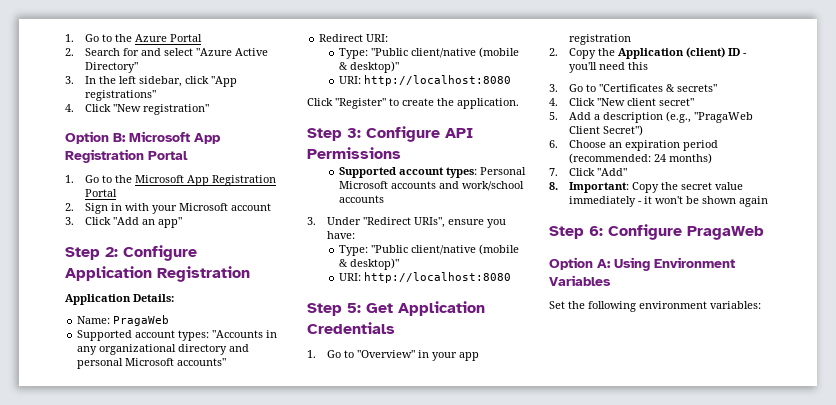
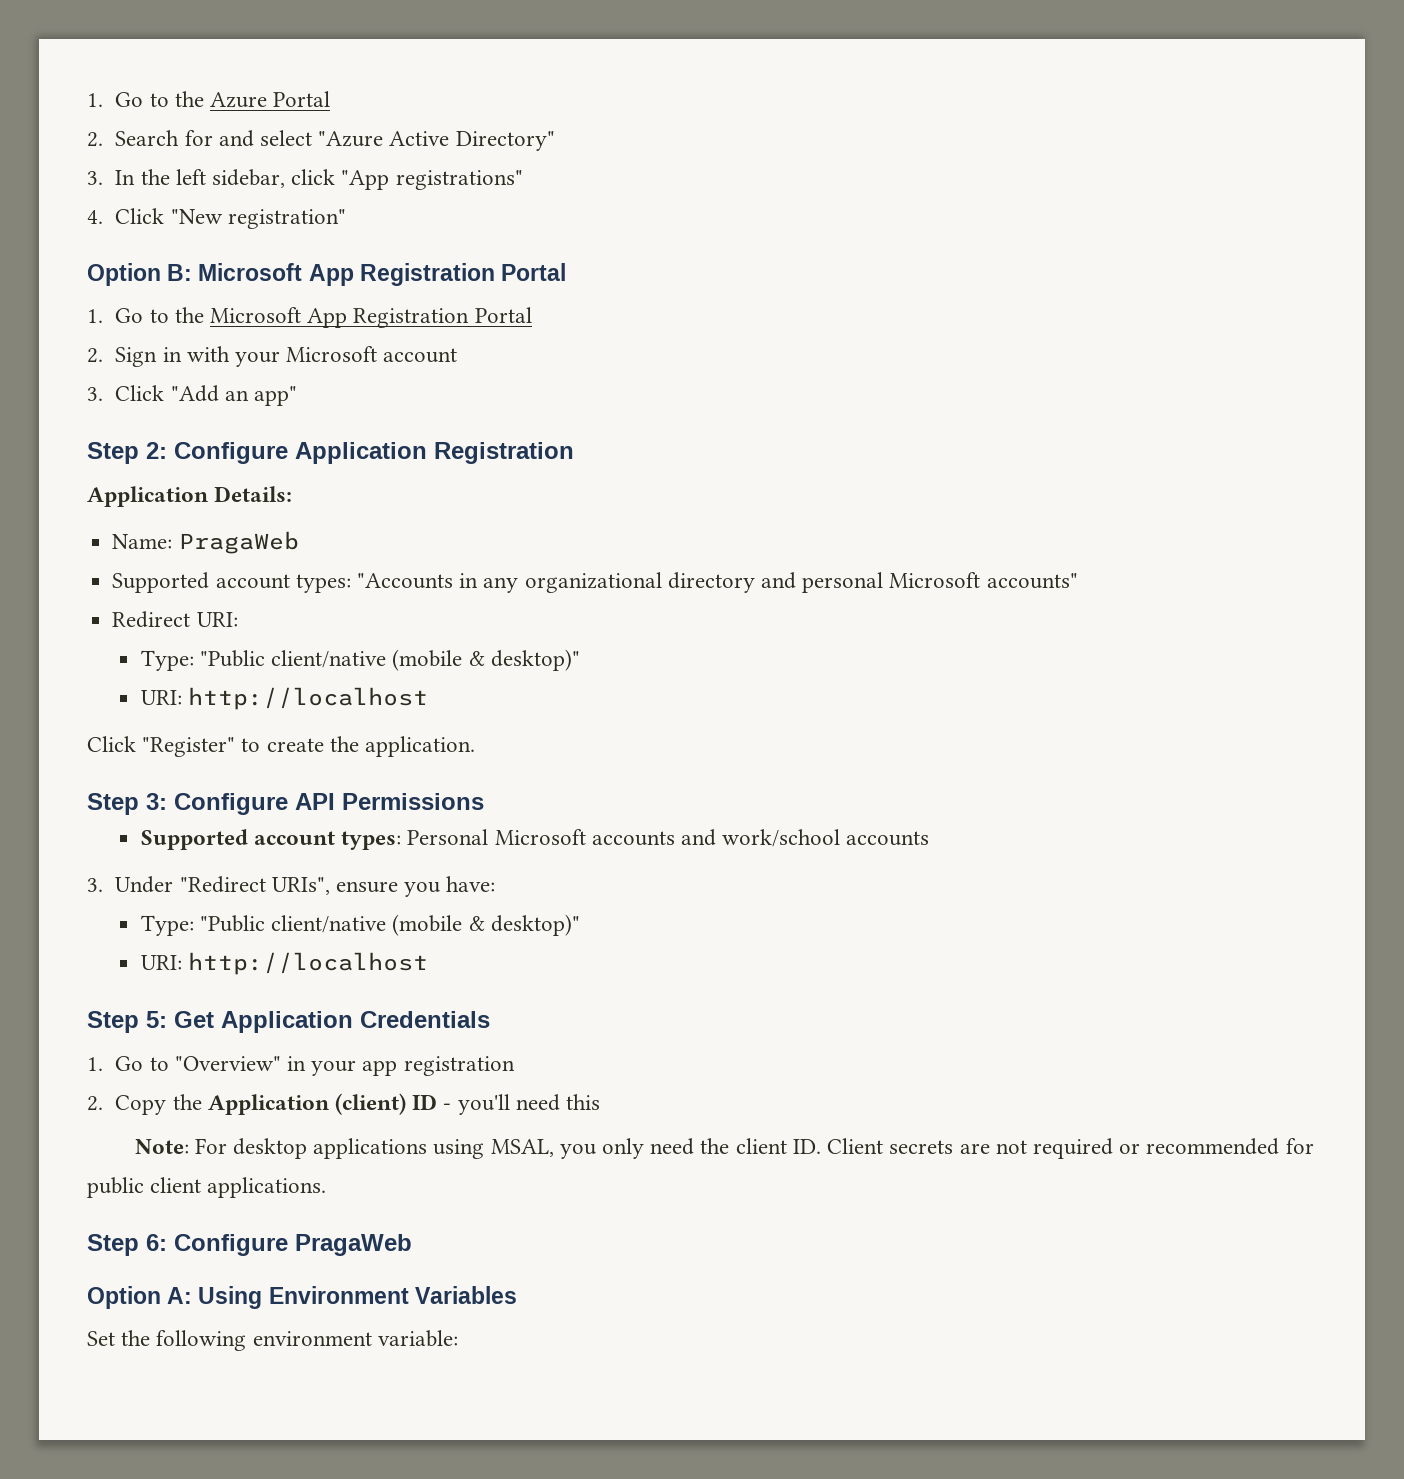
  Redirect URI:
  Type: "Public client/native (mobile & desktop)"
- URI: http://localhost:8080
+ URI: http://localhost
  3. Under "Redirect URIs", ensure you have:
  Type: "Public client/native (mobile & desktop)"
- URI: http://localhost:8080
+ URI: http://localhost
- 3. Go to "Certificates & secrets"
- 4. Click "New client secret"
- 5. Add a description (e.g., "PragaWeb Client Secret")
- 6. Choose an expiration period (recommended: 24 months)
- 7. Click "Add"
- 8. Important: Copy the secret value immediately - it won't be shown again
+ Note: For desktop applications using MSAL, you only need the client ID. Client secrets are not required or recommended for public client applications.
- Set the following environment variables:
+ Set the following environment variable:

